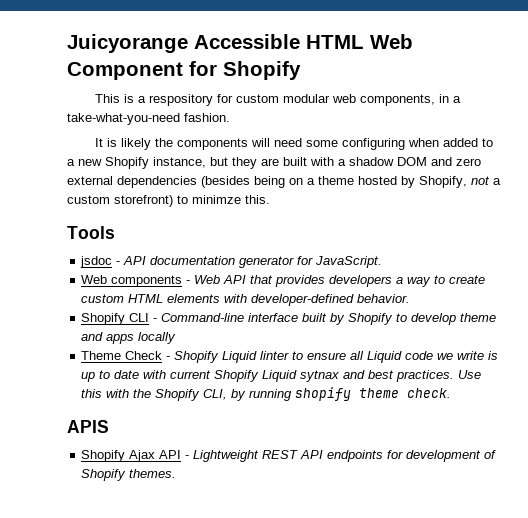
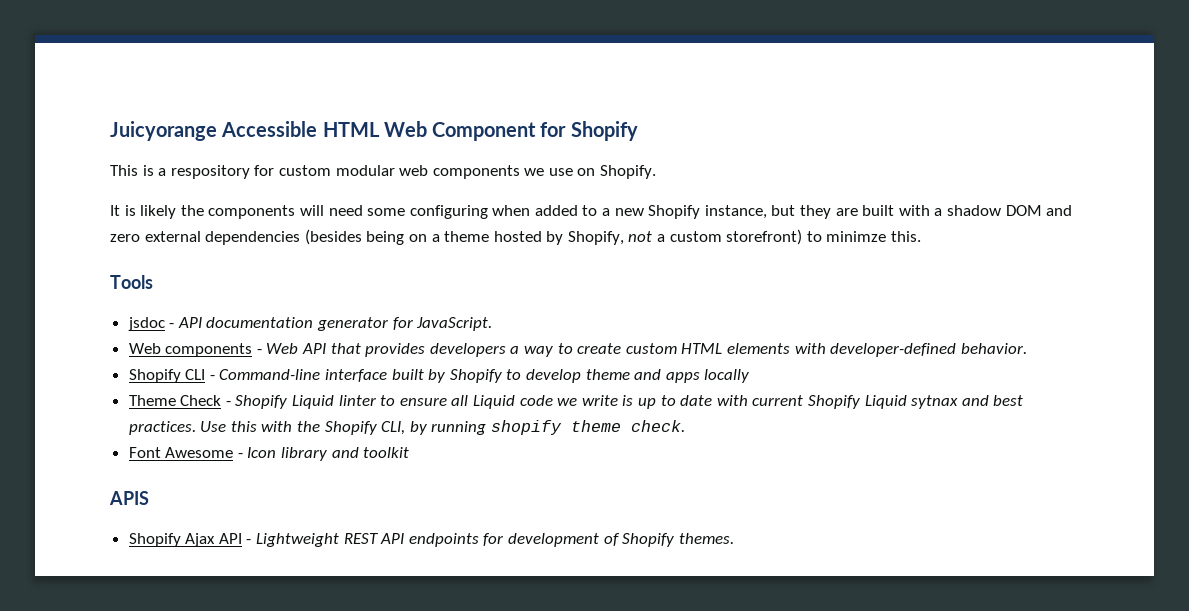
- This is a respository for custom modular web components, in a take-what-you-need fashion.
+ This is a respository for custom modular web components we use on Shopify.
+ Font Awesome - Icon library and toolkit

